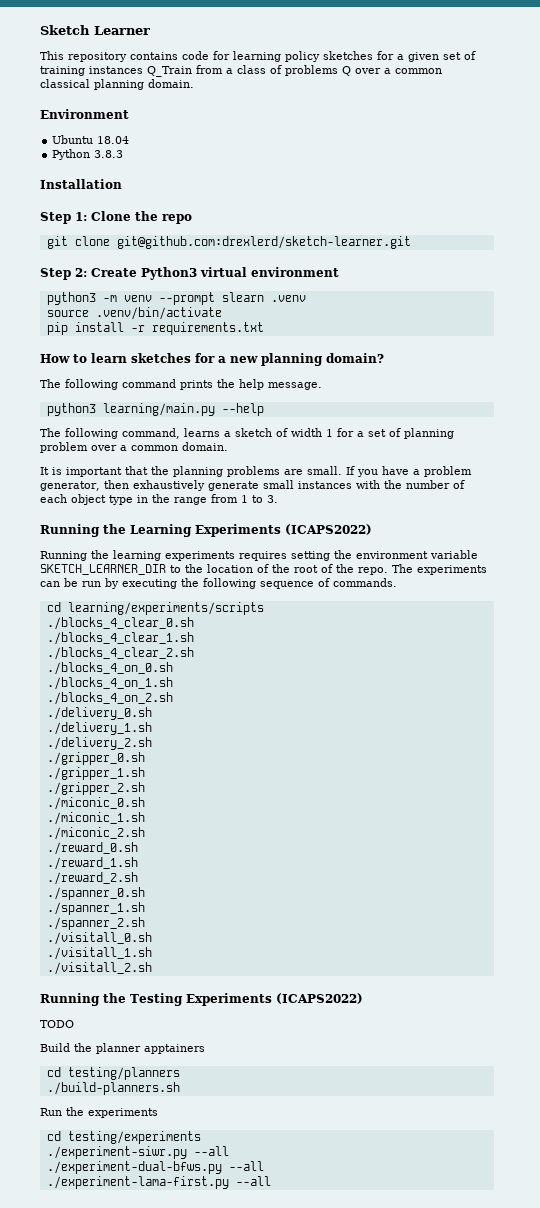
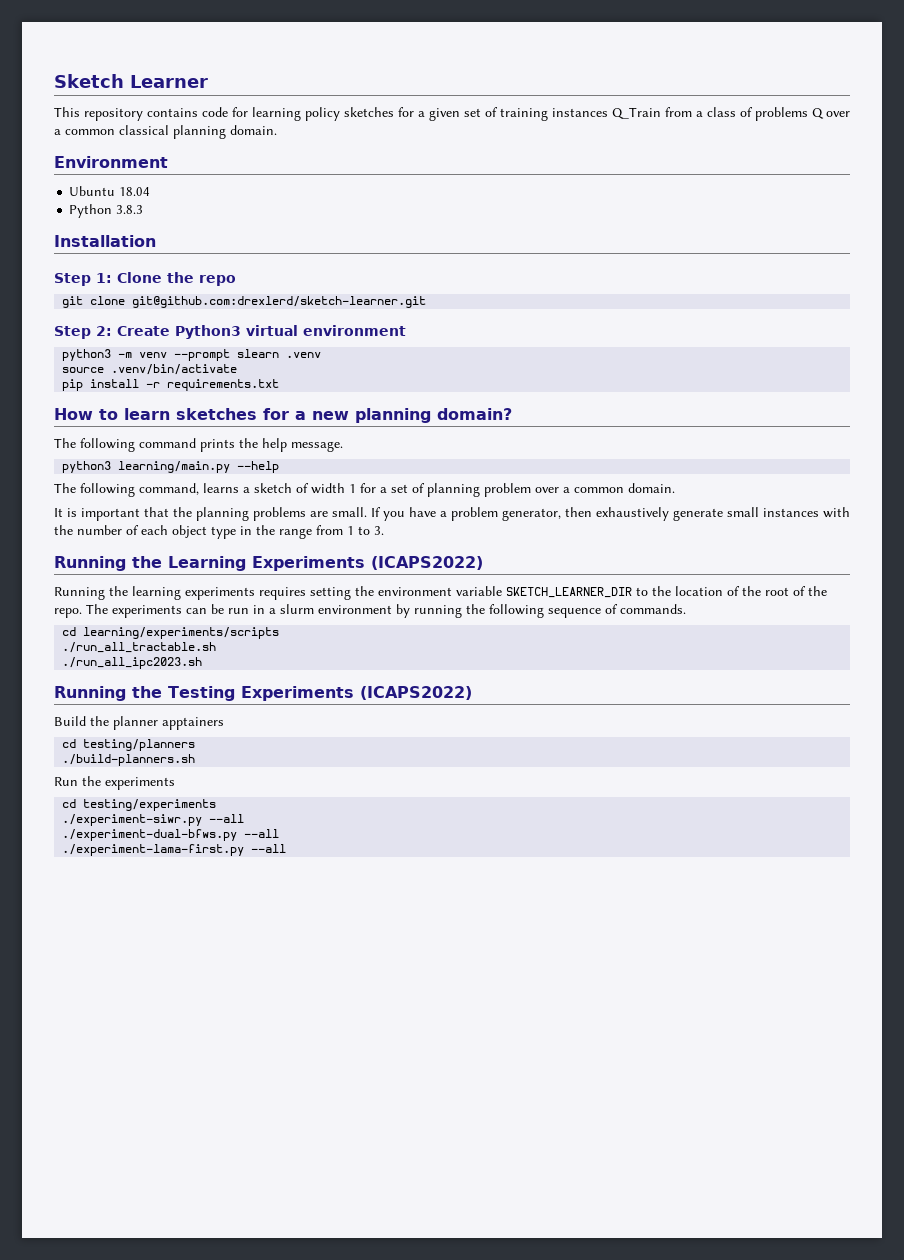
- The experiments can be run by executing the following sequence of commands.
+ The experiments can be run in a slurm environment by running the following sequence of commands.
- ./blocks_4_clear_0.sh
- ./blocks_4_clear_1.sh
- ./blocks_4_clear_2.sh
- ./blocks_4_on_0.sh
- ./blocks_4_on_1.sh
- ./blocks_4_on_2.sh
- ./delivery_0.sh
- ./delivery_1.sh
- ./delivery_2.sh
- ./gripper_0.sh
- ./gripper_1.sh
- ./gripper_2.sh
- ./miconic_0.sh
- ./miconic_1.sh
- ./miconic_2.sh
- ./reward_0.sh
- ./reward_1.sh
- ./reward_2.sh
- ./spanner_0.sh
- ./spanner_1.sh
- ./spanner_2.sh
- ./visitall_0.sh
- ./visitall_1.sh
- ./visitall_2.sh
+ ./run_all_tractable.sh
+ ./run_all_ipc2023.sh
- TODO

